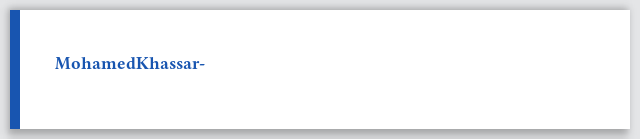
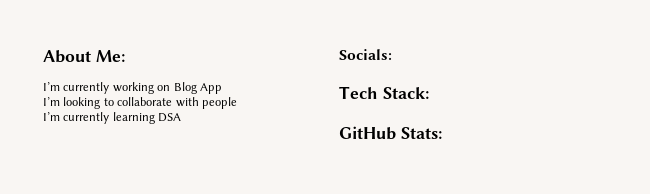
- MohamedKhassar-
+ About Me:
+ I’m currently working on Blog App
+ I’m looking to collaborate with people
+ I’m currently learning DSA
+ Socials:
+ Tech Stack:
+ GitHub Stats:

